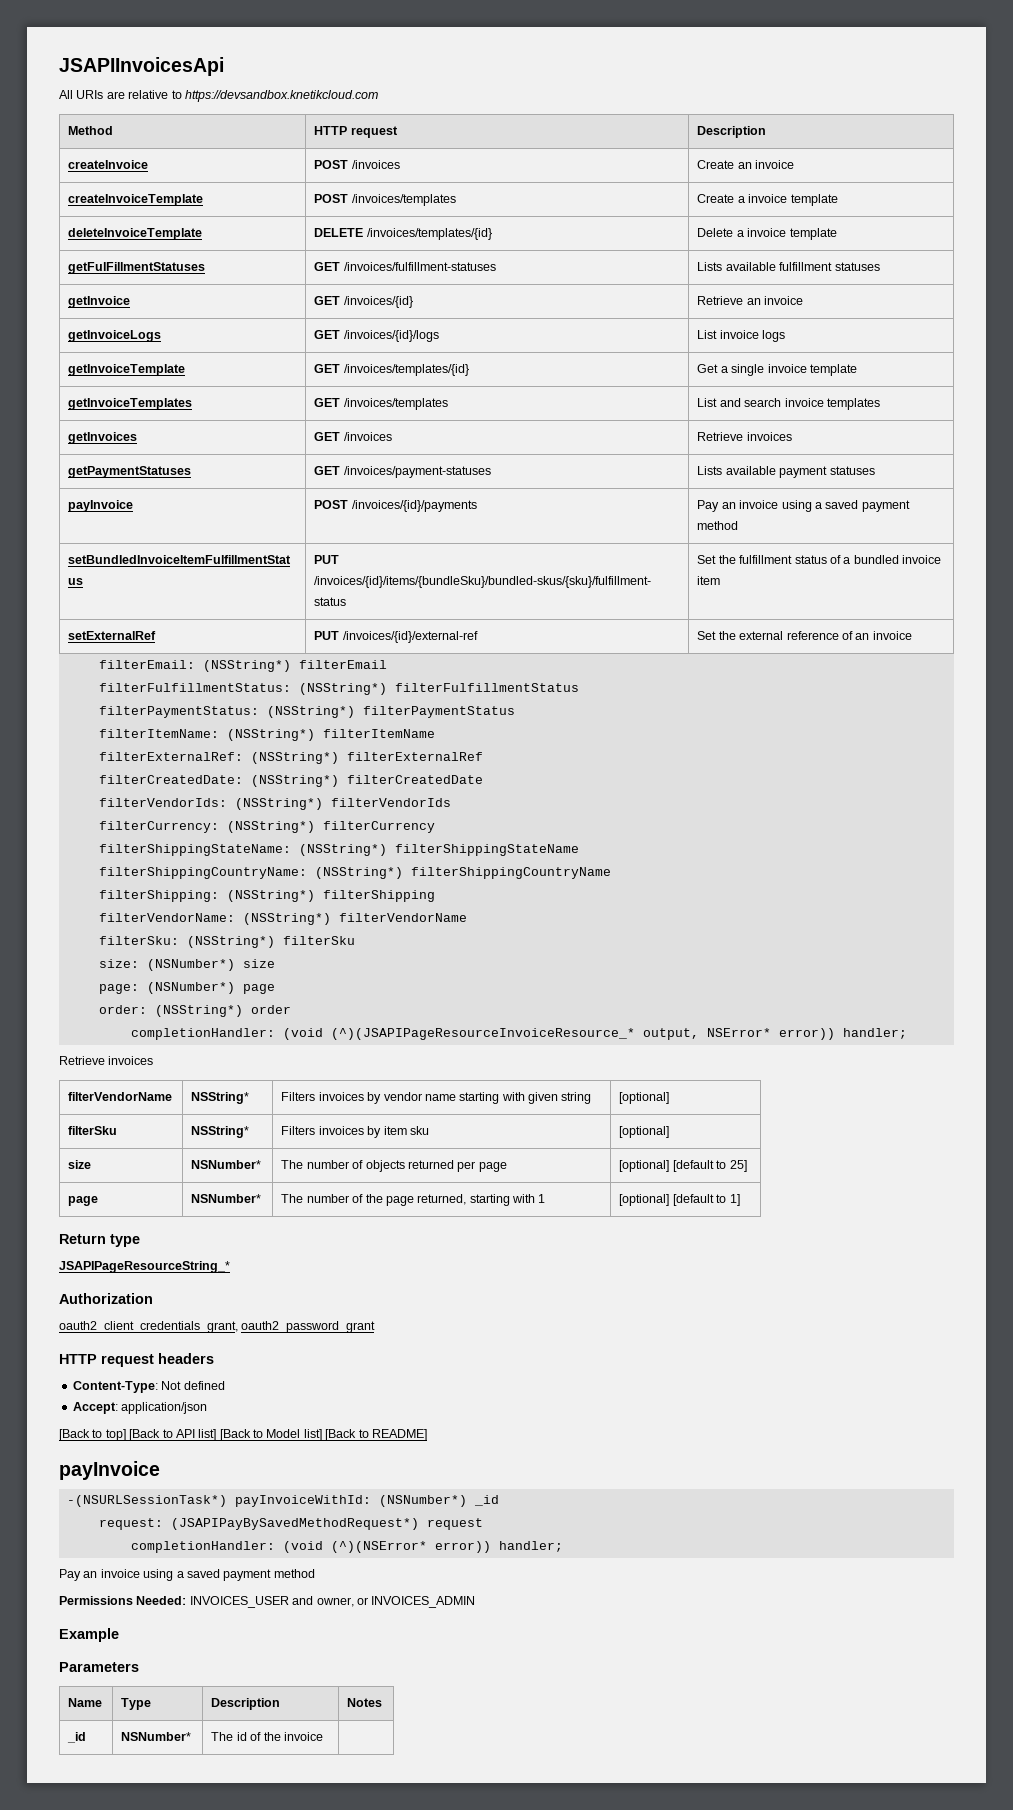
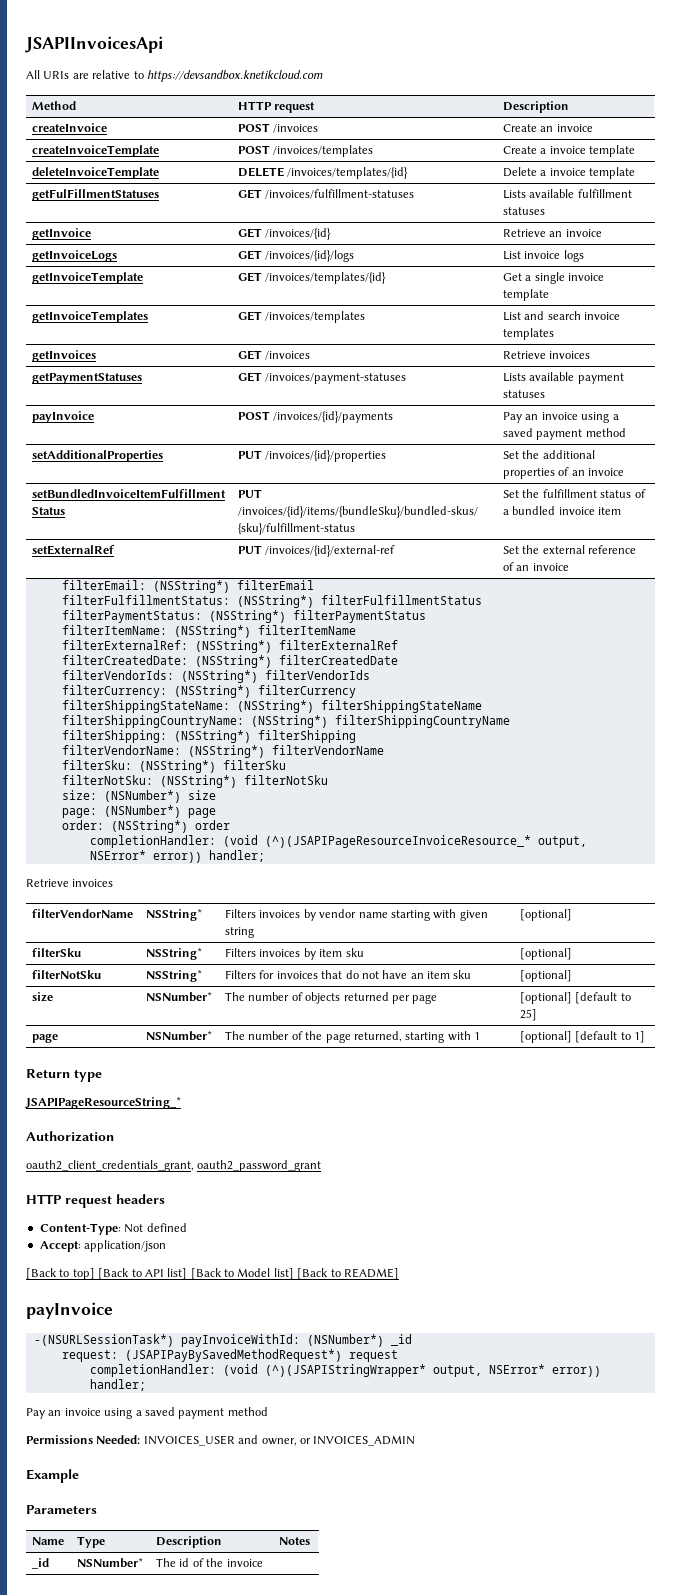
+ setAdditionalProperties | PUT /invoices/{id}/properties | Set the additional properties of an invoice
+ filterNotSku: (NSString*) filterNotSku
+ filterNotSku | NSString* | Filters for invoices that do not have an item sku | [optional]
- completionHandler: (void (^)(NSError* error)) handler;
+ completionHandler: (void (^)(JSAPIStringWrapper* output, NSError* error)) handler;

